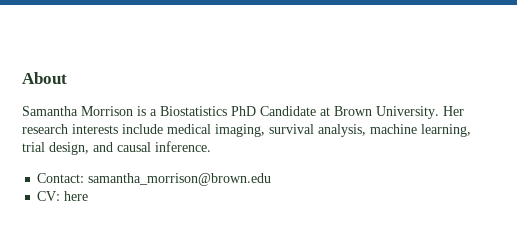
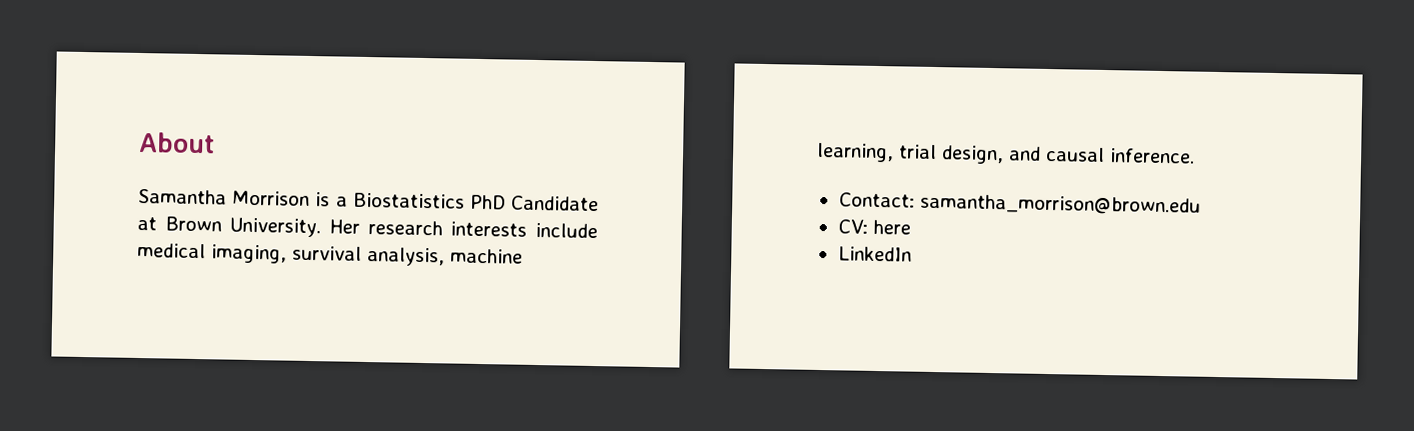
+ LinkedIn

